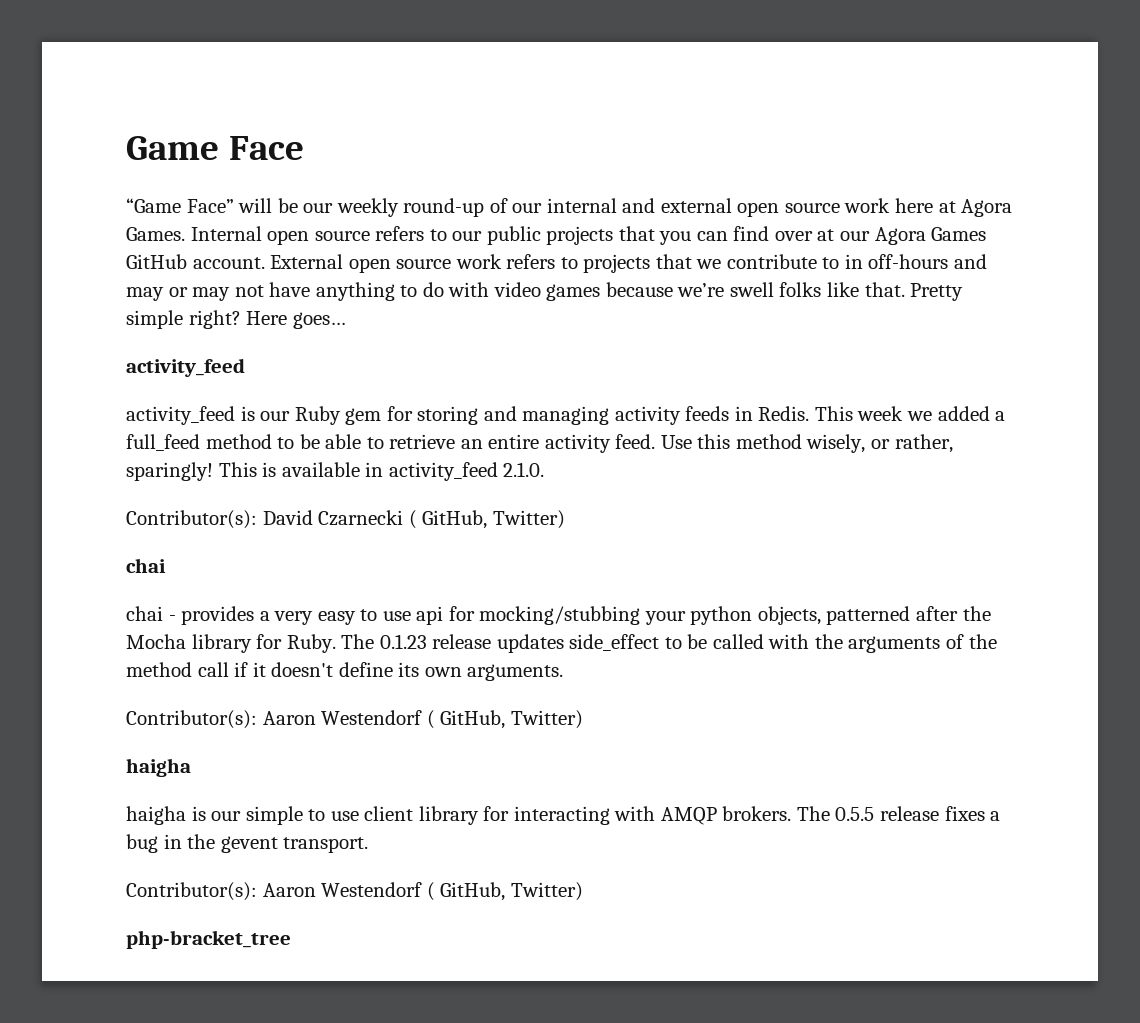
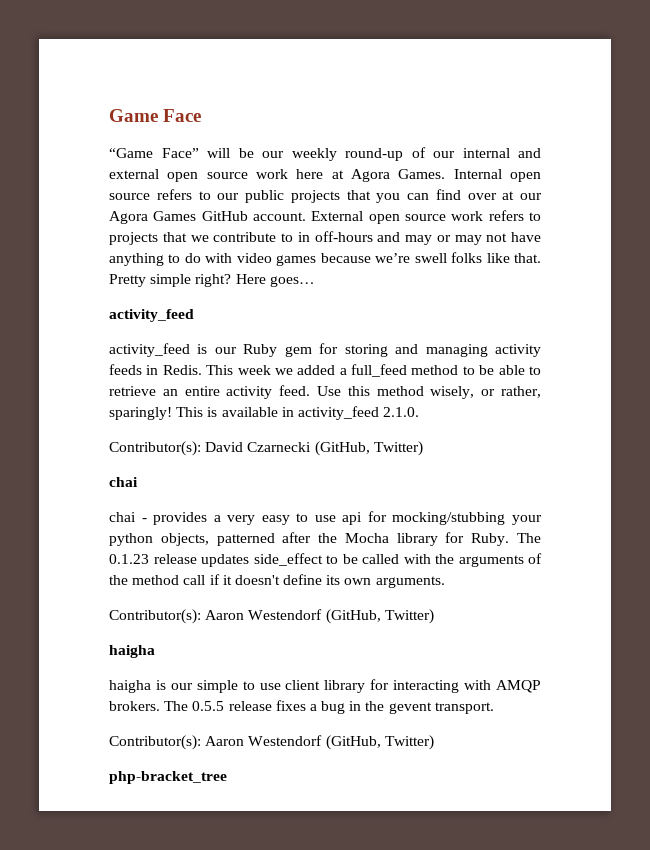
- Contributor(s): David Czarnecki ( GitHub, Twitter)
+ Contributor(s): David Czarnecki (GitHub, Twitter)
  The 0.1.23 release updates side_effect to be called with the arguments of the method call if it doesn't define its own arguments.
- Contributor(s): Aaron Westendorf ( GitHub, Twitter)
+ Contributor(s): Aaron Westendorf (GitHub, Twitter)
  The 0.5.5 release fixes a bug in the gevent transport.
- Contributor(s): Aaron Westendorf ( GitHub, Twitter)
+ Contributor(s): Aaron Westendorf (GitHub, Twitter)

